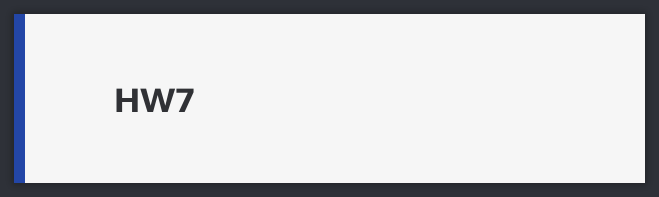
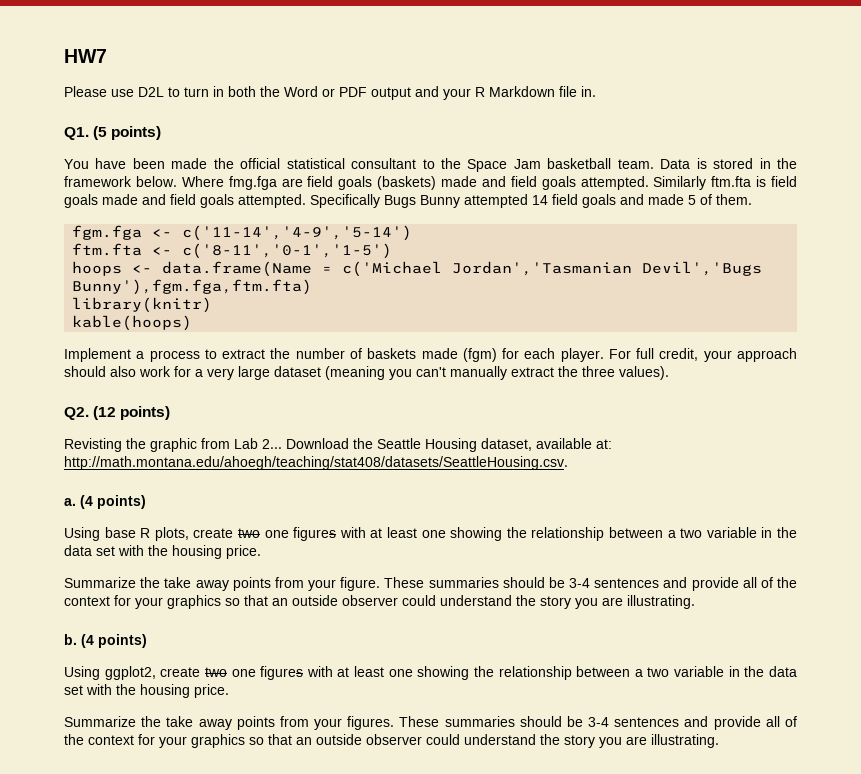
+ Please use D2L to turn in both the Word or PDF output and your R Markdown file in.
+ Q1. (5 points)
+ You have been made the official statistical consultant to the Space Jam basketball team. Data is stored in the framework below. Where fmg.fga are field goals (baskets) made and field goals attempted. Similarly ftm.fta is field goals made and field goals attempted. Specifically Bugs Bunny attempted 14 field goals and made 5 of them.
+ fgm.fga <- c('11-14','4-9','5-14')
+ ftm.fta <- c('8-11','0-1','1-5')
+ hoops <- data.frame(Name = c('Michael Jordan','Tasmanian Devil','Bugs Bunny'),fgm.fga,ftm.fta)
+ library(knitr)
+ kable(hoops)
+ Implement a process to extract the number of baskets made (fgm) for each player. For full credit, your approach should also work for a very large dataset (meaning you can't manually extract the three values).
+ Q2. (12 points)
+ Revisting the graphic from Lab 2... Download the Seattle Housing dataset, available at: http://math.montana.edu/ahoegh/teaching/stat408/datasets/SeattleHousing.csv.
+ a. (4 points)
+ Using base R plots, create two one figures with at least one showing the relationship between a two variable in the data set with the housing price.
+ Summarize the take away points from your figure. These summaries should be 3-4 sentences and provide all of the context for your graphics so that an outside observer could understand the story you are illustrating.
+ b. (4 points)
+ Using ggplot2, create two one figures with at least one showing the relationship between a two variable in the data set with the housing price.
+ Summarize the take away points from your figures. These summaries should be 3-4 sentences and provide all of the context for your graphics so that an outside observer could understand the story you are illustrating.

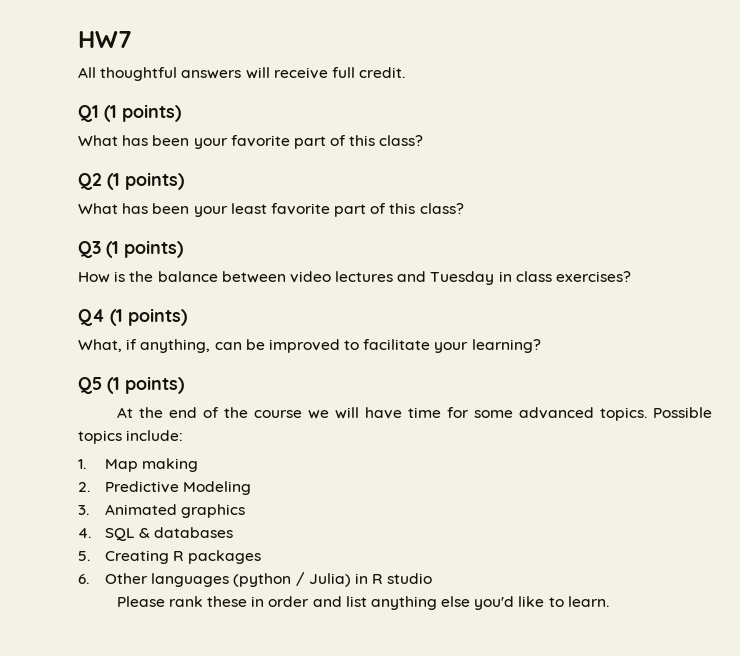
- Please use D2L to turn in both the Word or PDF output and your R Markdown file in.
- Q1. (5 points)
- You have been made the official statistical consultant to the Space Jam basketball team. Data is stored in the framework below. Where fmg.fga are field goals (baskets) made and field goals attempted. Similarly ftm.fta is field goals made and field goals attempted. Specifically Bugs Bunny attempted 14 field goals and made 5 of them.
- fgm.fga <- c('11-14','4-9','5-14')
- ftm.fta <- c('8-11','0-1','1-5')
- hoops <- data.frame(Name = c('Michael Jordan','Tasmanian Devil','Bugs Bunny'),fgm.fga,ftm.fta)
- library(knitr)
- kable(hoops)
- Implement a process to extract the number of baskets made (fgm) for each player. For full credit, your approach should also work for a very large dataset (meaning you can't manually extract the three values).
- Q2. (12 points)
- Revisting the graphic from Lab 2... Download the Seattle Housing dataset, available at: http://math.montana.edu/ahoegh/teaching/stat408/datasets/SeattleHousing.csv.
- a. (4 points)
- Using base R plots, create two one figures with at least one showing the relationship between a two variable in the data set with the housing price.
- Summarize the take away points from your figure. These summaries should be 3-4 sentences and provide all of the context for your graphics so that an outside observer could understand the story you are illustrating.
- b. (4 points)
- Using ggplot2, create two one figures with at least one showing the relationship between a two variable in the data set with the housing price.
- Summarize the take away points from your figures. These summaries should be 3-4 sentences and provide all of the context for your graphics so that an outside observer could understand the story you are illustrating.
+ All thoughtful answers will receive full credit.
+ Q1 (1 points)
+ What has been your favorite part of this class?
+ Q2 (1 points)
+ What has been your least favorite part of this class?
+ Q3 (1 points)
+ How is the balance between video lectures and Tuesday in class exercises?
+ Q4 (1 points)
+ What, if anything, can be improved to facilitate your learning?
+ Q5 (1 points)
+ At the end of the course we will have time for some advanced topics. Possible topics include:
+ 1. Map making
+ 2. Predictive Modeling
+ 3. Animated graphics
+ 4. SQL & databases
+ 5. Creating R packages
+ 6. Other languages (python / Julia) in R studio
+ Please rank these in order and list anything else you'd like to learn.

